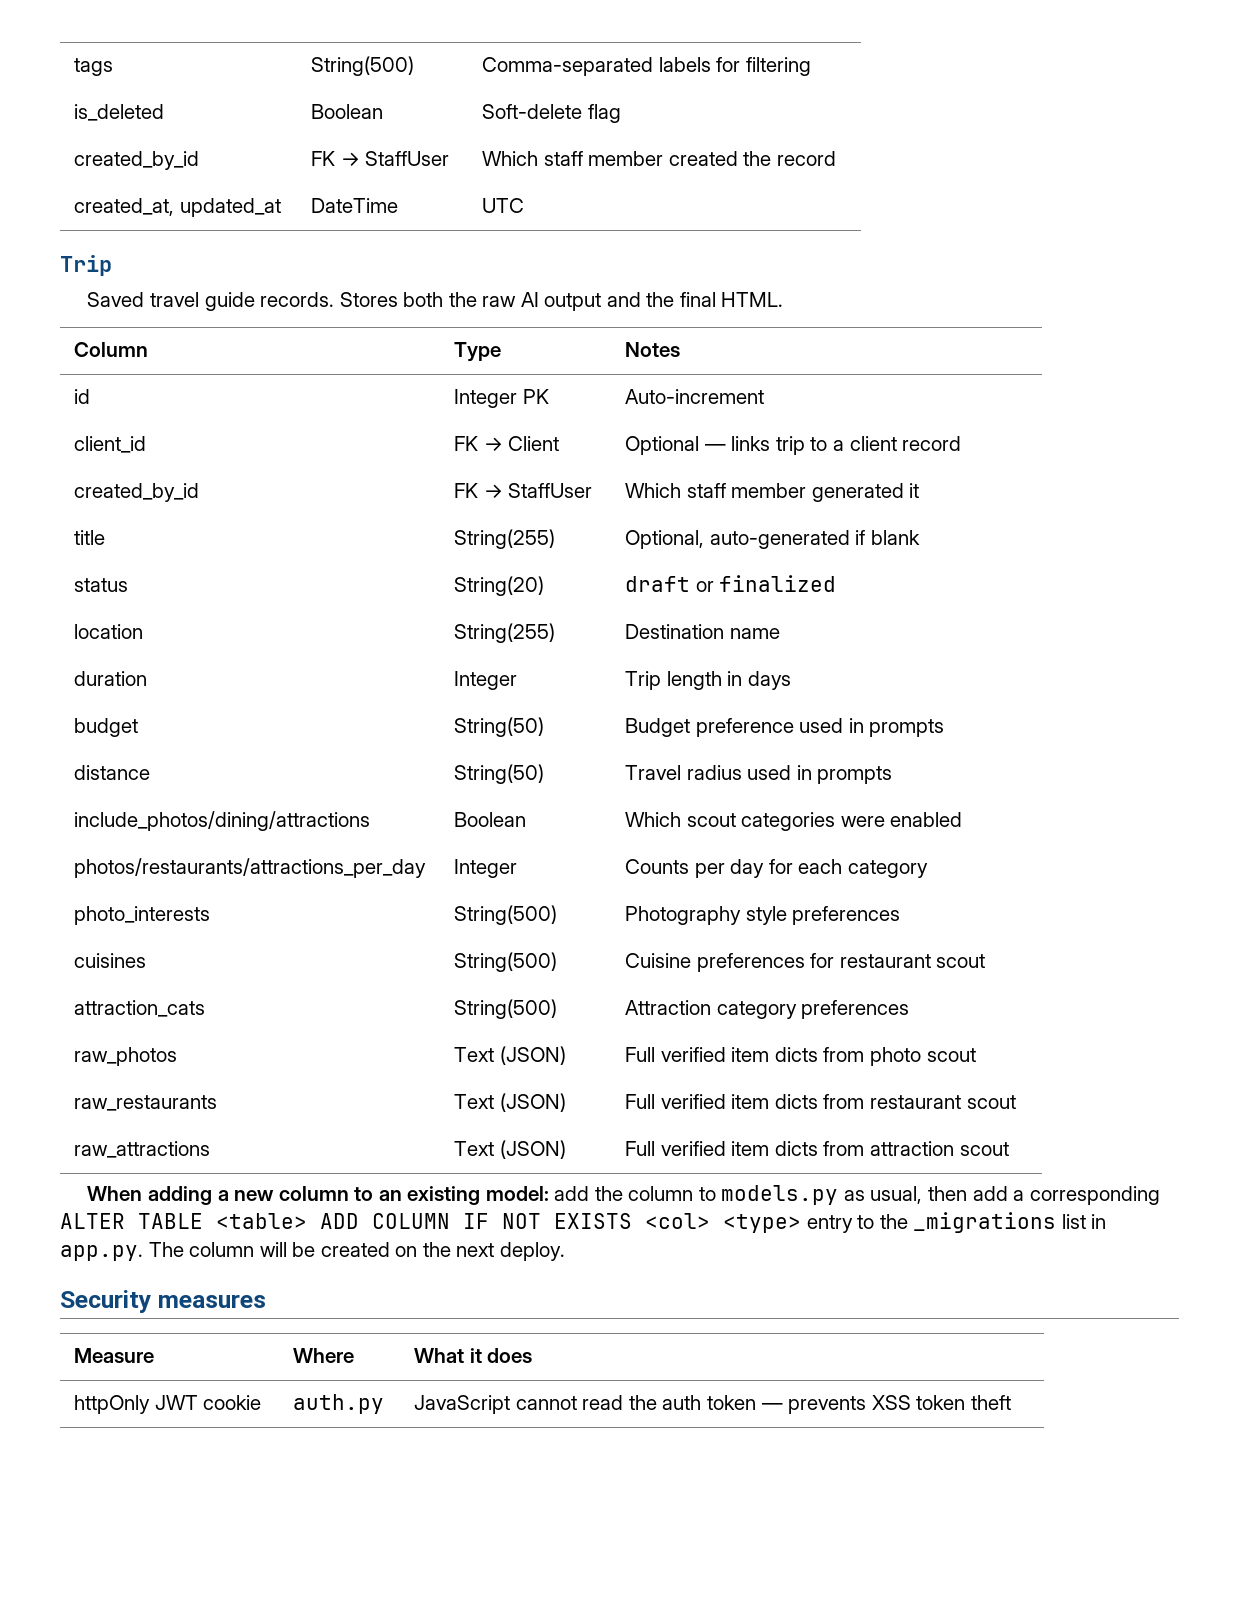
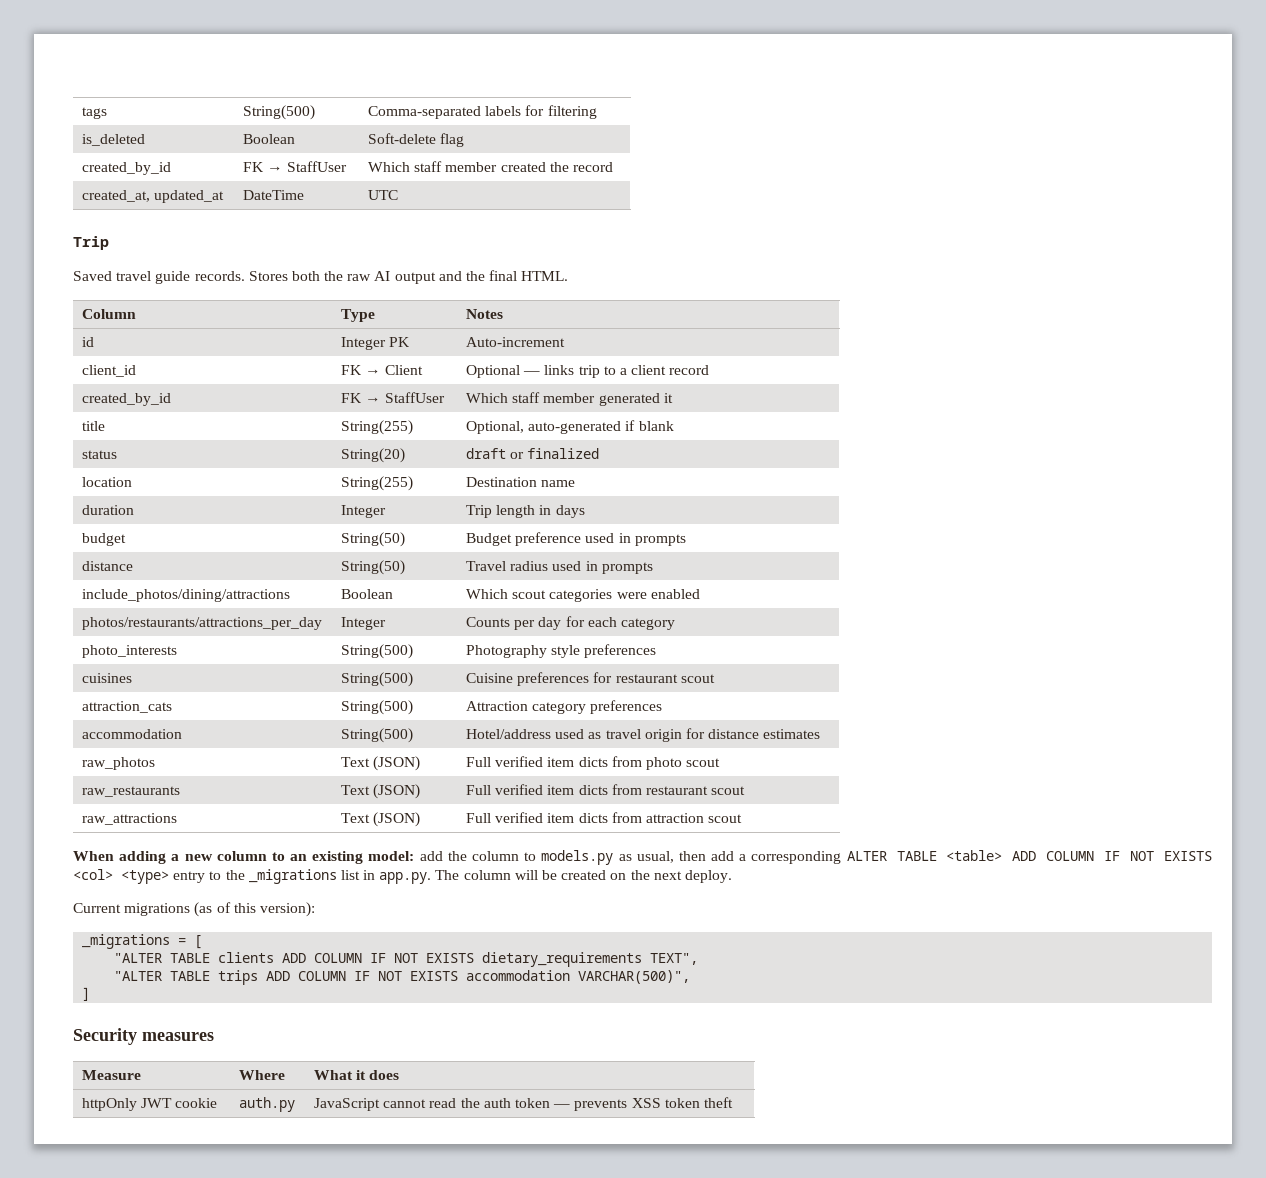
+ accommodation | String(500) | Hotel/address used as travel origin for distance estimates
+ Current migrations (as of this version):
+ _migrations = [
+ "ALTER TABLE clients ADD COLUMN IF NOT EXISTS dietary_requirements TEXT",
+ "ALTER TABLE trips ADD COLUMN IF NOT EXISTS accommodation VARCHAR(500)",
+ ]

